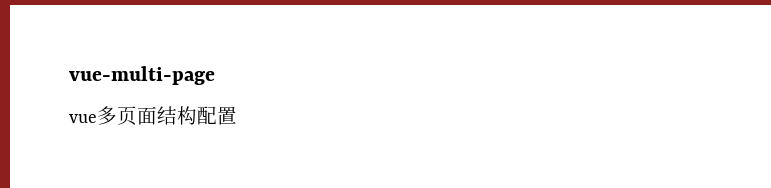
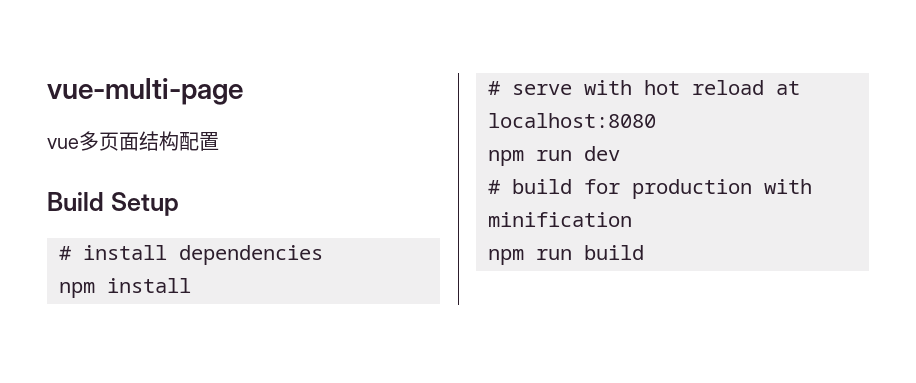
+ Build Setup
+ # install dependencies
+ npm install
+ # serve with hot reload at localhost:8080
+ npm run dev
+ # build for production with minification
+ npm run build

